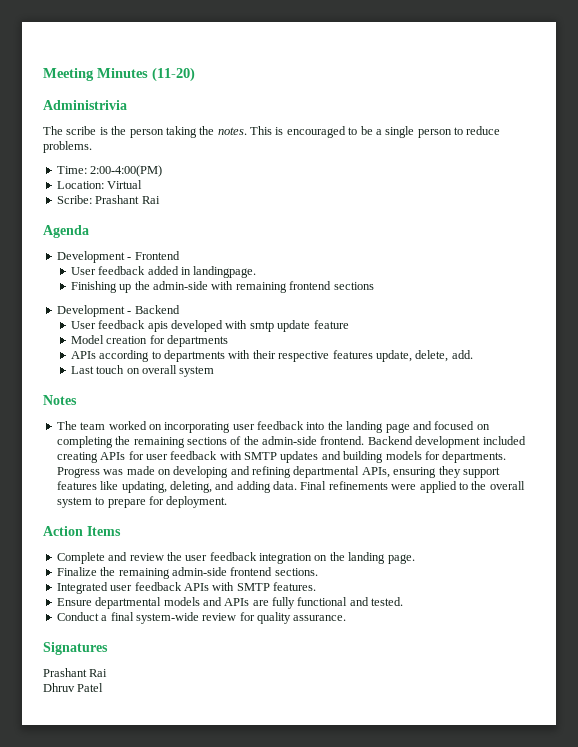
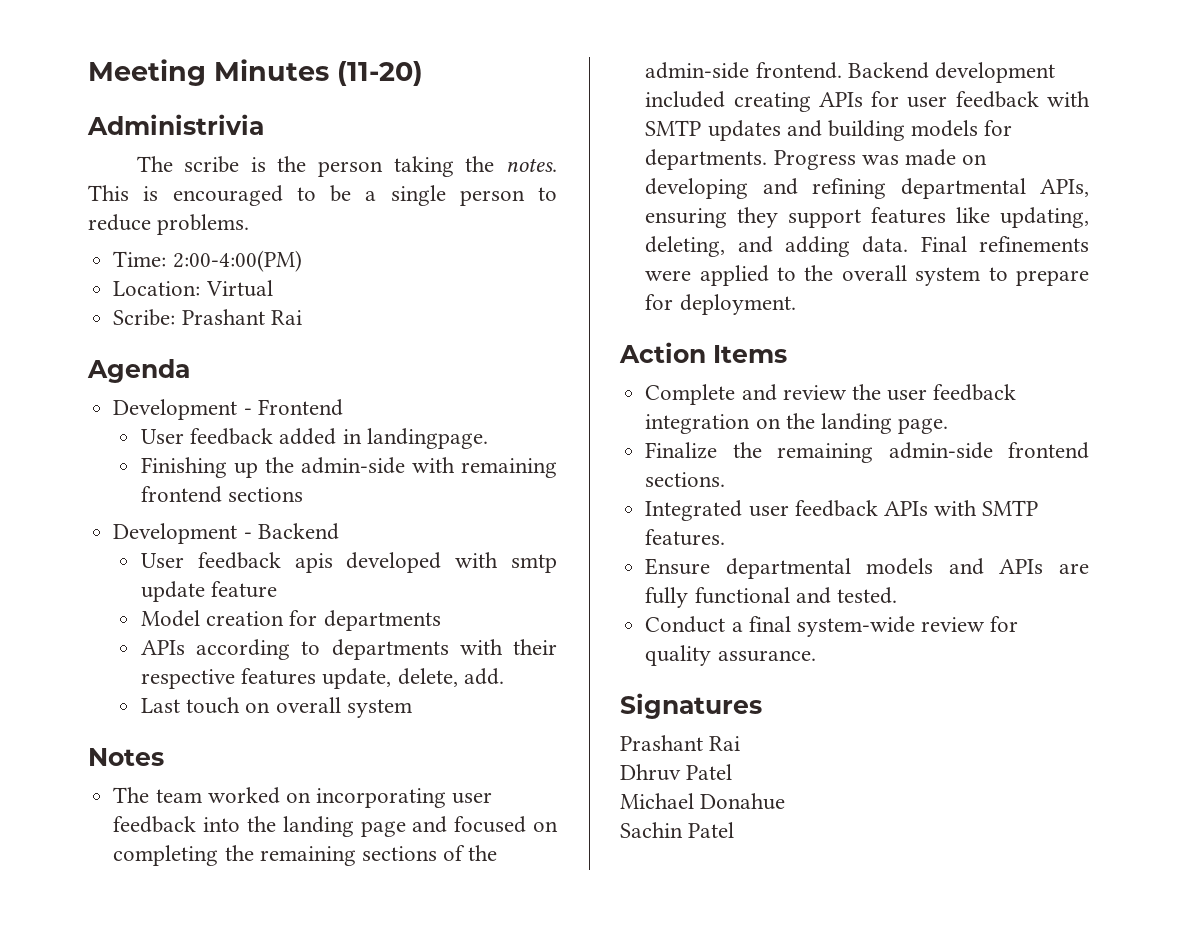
+ Michael Donahue
+ Sachin Patel

